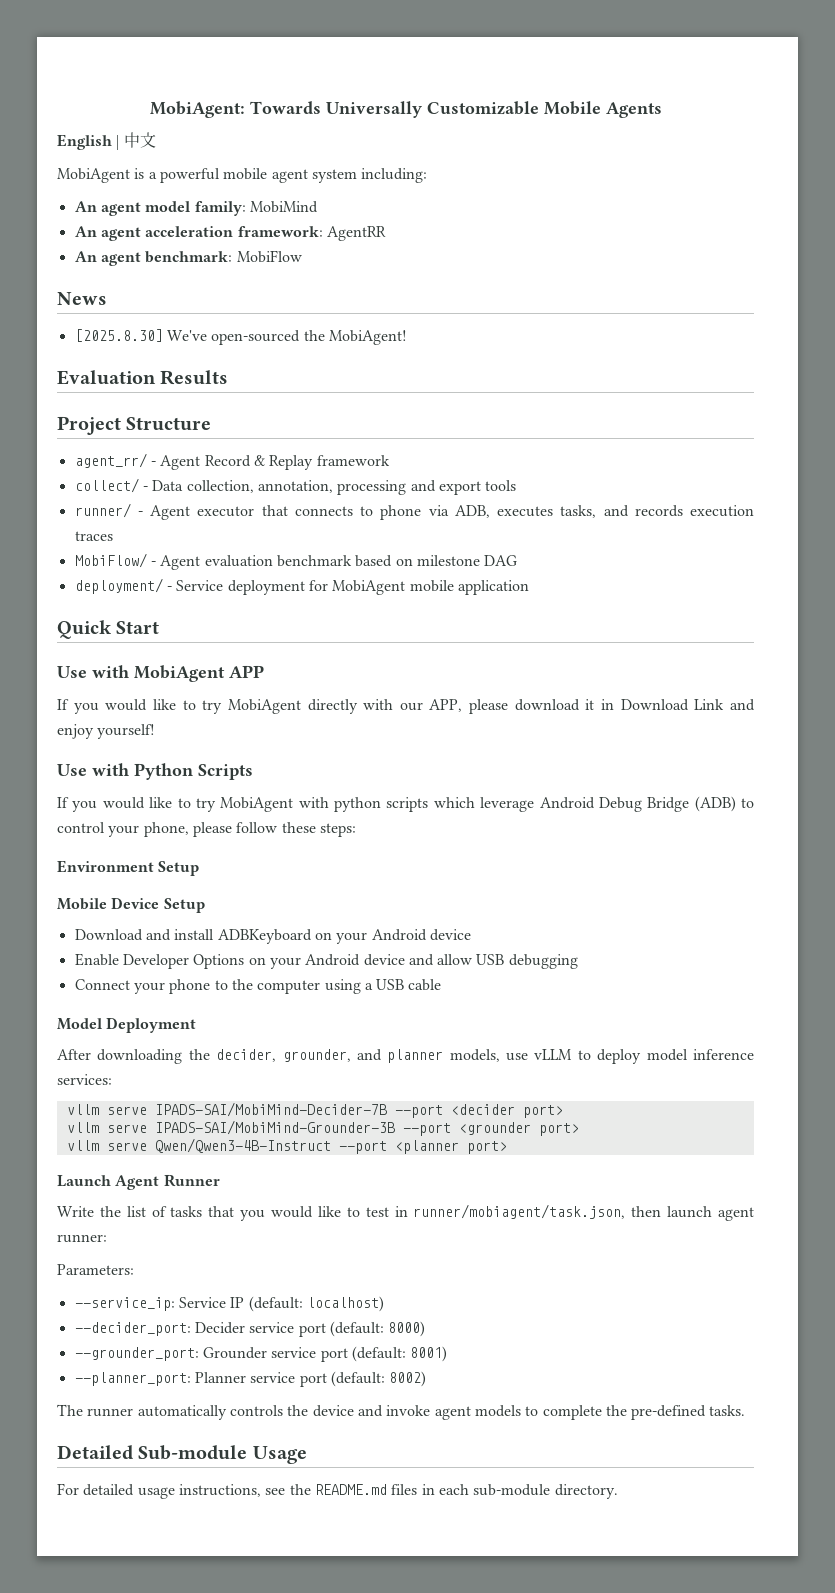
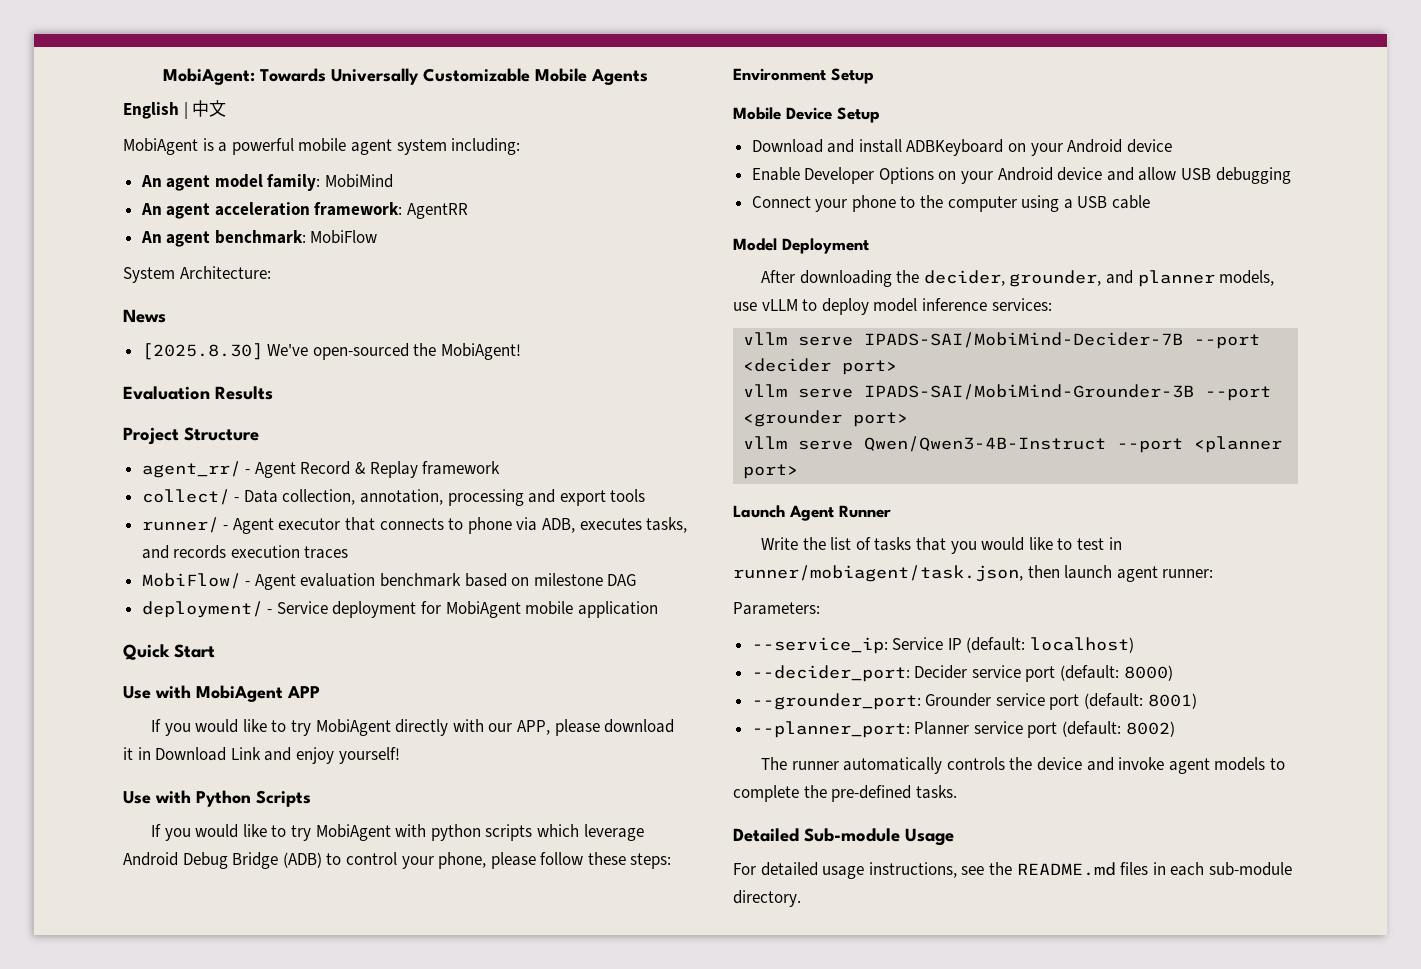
+ System Architecture:

